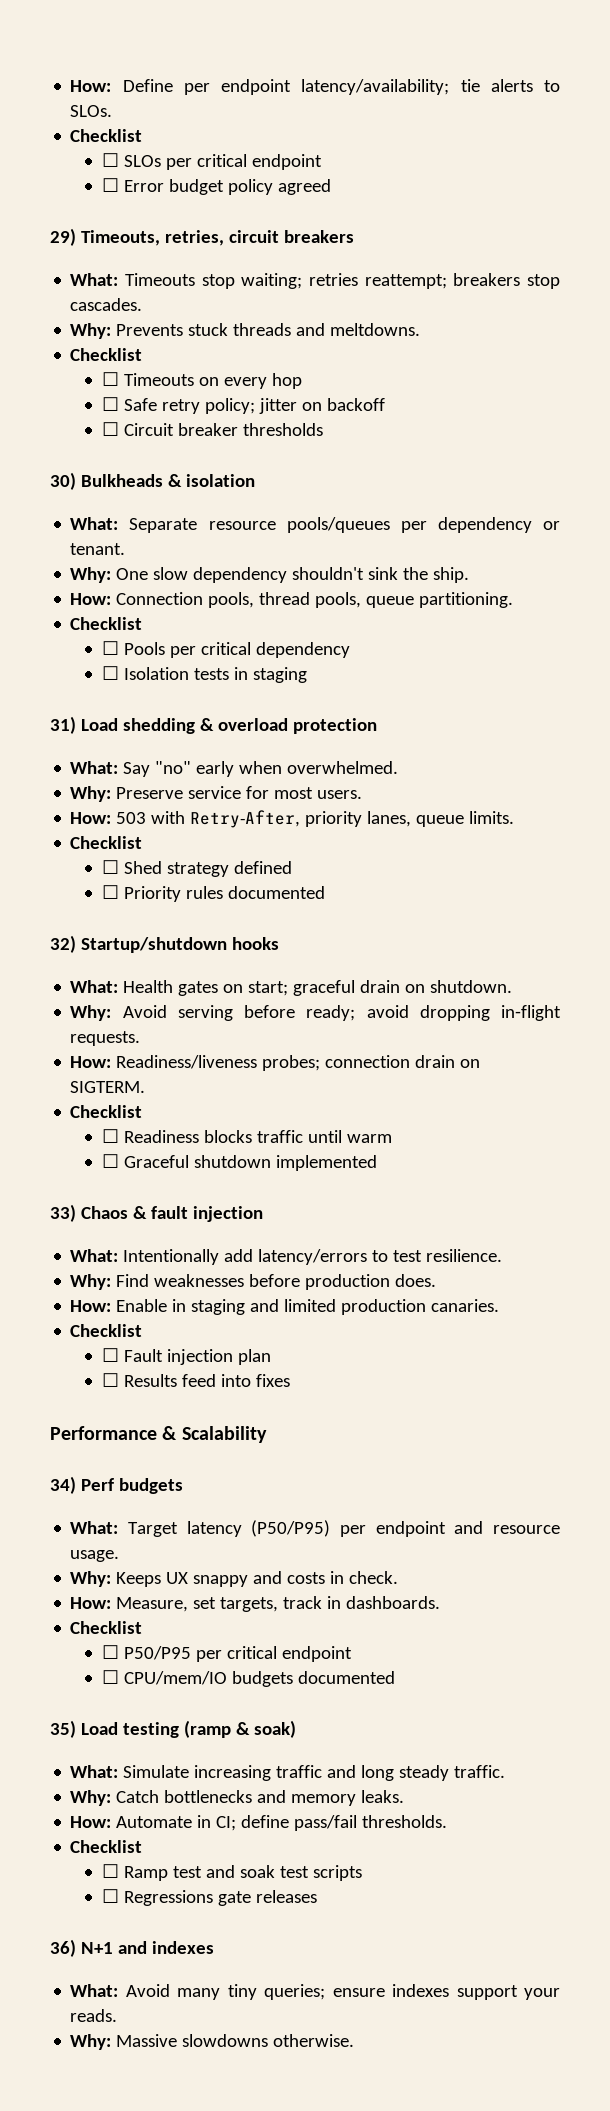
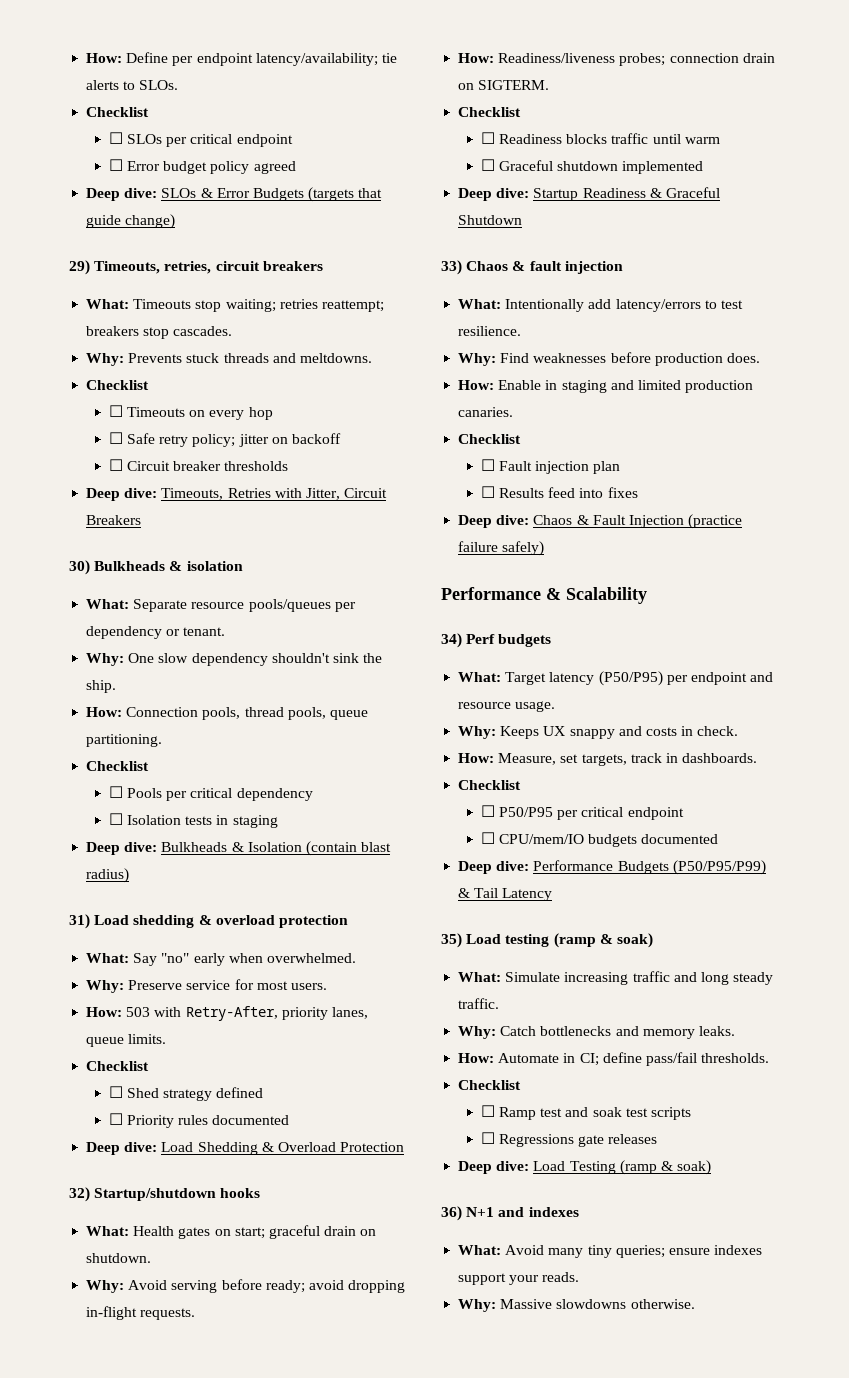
+ Deep dive: SLOs & Error Budgets (targets that guide change)
+ Deep dive: Timeouts, Retries with Jitter, Circuit Breakers
+ Deep dive: Bulkheads & Isolation (contain blast radius)
+ Deep dive: Load Shedding & Overload Protection
+ Deep dive: Startup Readiness & Graceful Shutdown
+ Deep dive: Chaos & Fault Injection (practice failure safely)
+ Deep dive: Performance Budgets (P50/P95/P99) & Tail Latency
+ Deep dive: Load Testing (ramp & soak)

